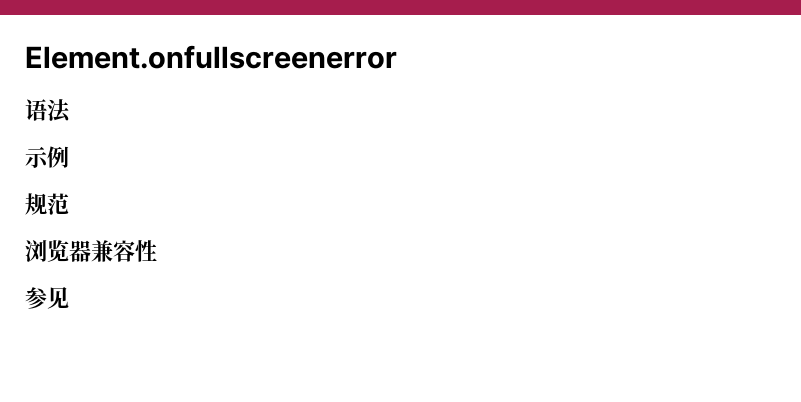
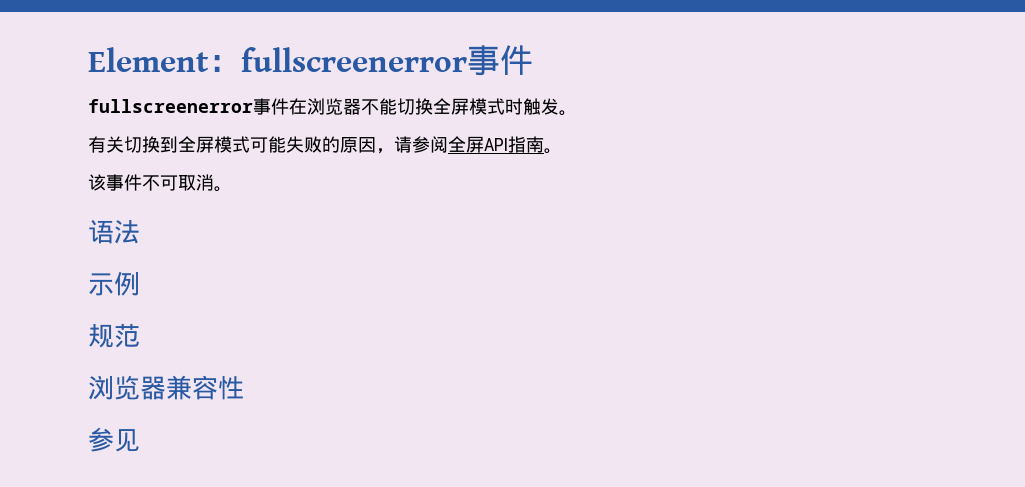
- Element.onfullscreenerror
+ Element：fullscreenerror事件
+ fullscreenerror事件在浏览器不能切换全屏模式时触发。
+ 有关切换到全屏模式可能失败的原因，请参阅全屏API指南。
+ 该事件不可取消。

